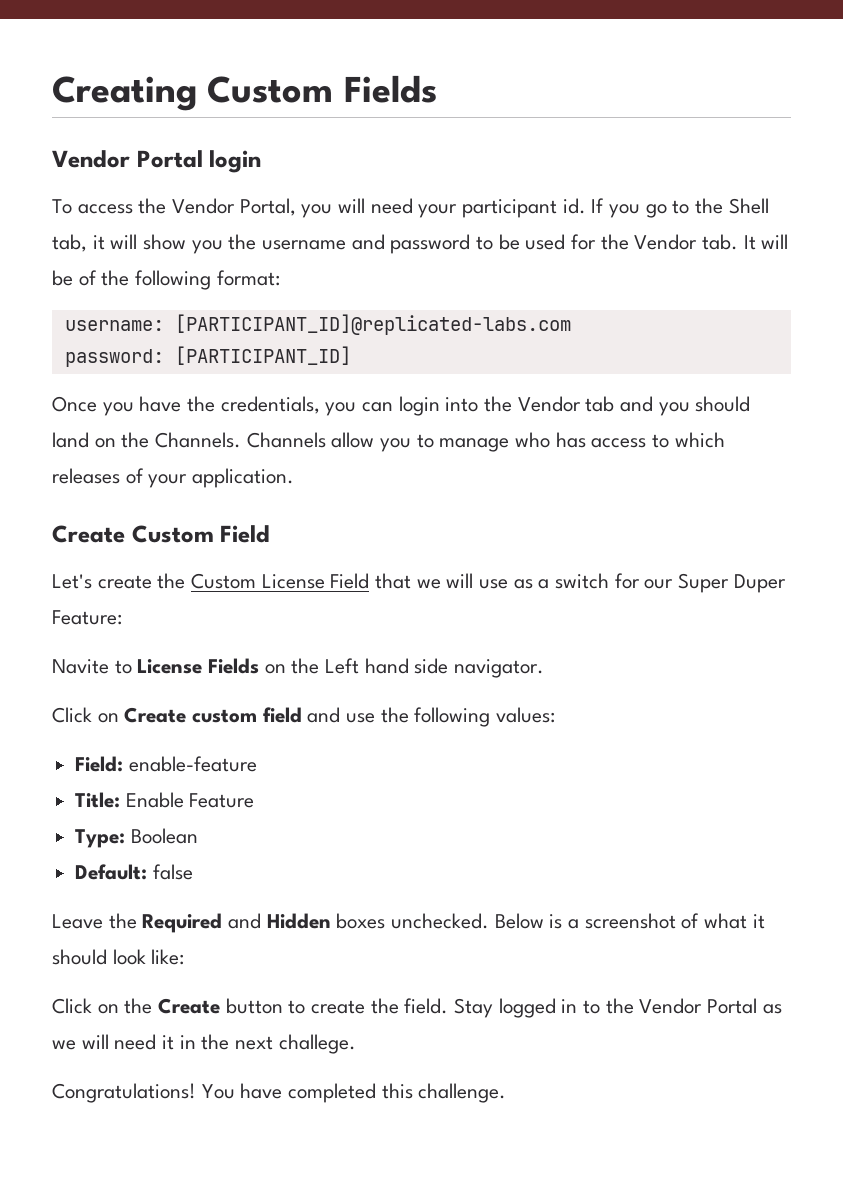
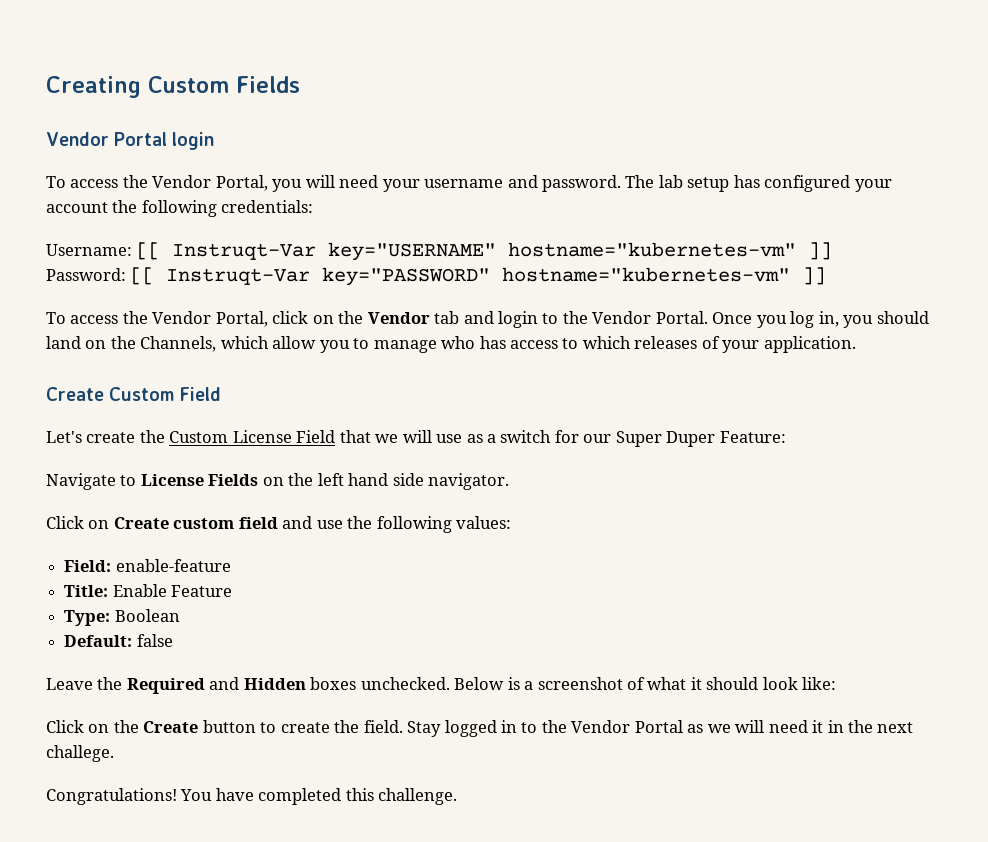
- To access the Vendor Portal, you will need your participant id. If you go to the Shell tab, it will show you the username and password to be used for the Vendor tab. It will be of the following format:
- username: [PARTICIPANT_ID]@replicated-labs.com
- password: [PARTICIPANT_ID]
- Once you have the credentials, you can login into the Vendor tab and you should land on the Channels. Channels allow you to manage who has access to which releases of your application.
+ To access the Vendor Portal, you will need your username and password. The lab setup has configured your account the following credentials:
+ Username: [[ Instruqt-Var key="USERNAME" hostname="kubernetes-vm" ]]
+ Password: [[ Instruqt-Var key="PASSWORD" hostname="kubernetes-vm" ]]
+ To access the Vendor Portal, click on the Vendor tab and login to the Vendor Portal. Once you log in, you should land on the Channels, which allow you to manage who has access to which releases of your application.
- Navite to License Fields on the Left hand side navigator.
+ Navigate to License Fields on the left hand side navigator.

